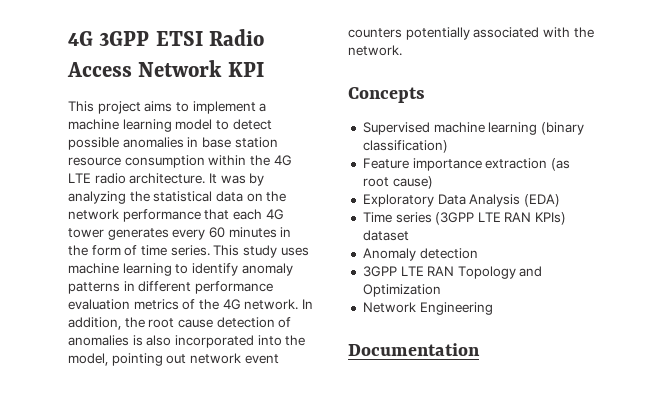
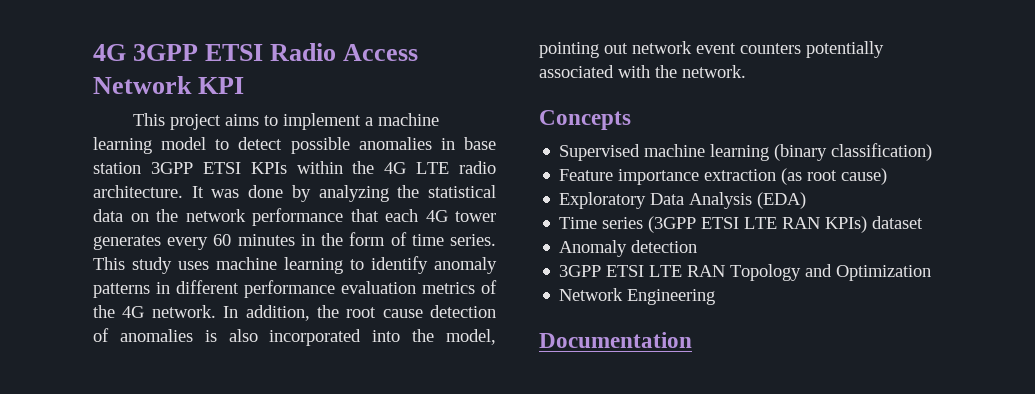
- This project aims to implement a machine learning model to detect possible anomalies in base station resource consumption within the 4G LTE radio architecture.
+ This project aims to implement a machine learning model to detect possible anomalies in base station 3GPP ETSI KPIs within the 4G LTE radio architecture.
- It was by analyzing the statistical data on the network performance that each 4G tower generates every 60 minutes in the form of time series.
+ It was done by analyzing the statistical data on the network performance that each 4G tower generates every 60 minutes in the form of time series.
- Time series (3GPP LTE RAN KPIs) dataset
+ Time series (3GPP ETSI LTE RAN KPIs) dataset
- 3GPP LTE RAN Topology and Optimization
+ 3GPP ETSI LTE RAN Topology and Optimization

